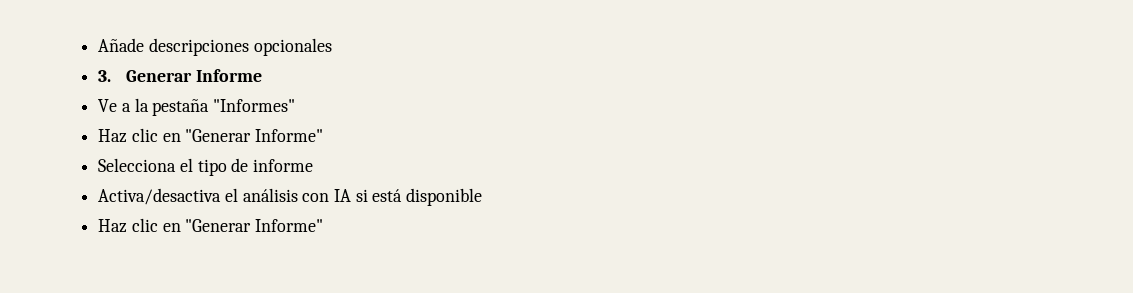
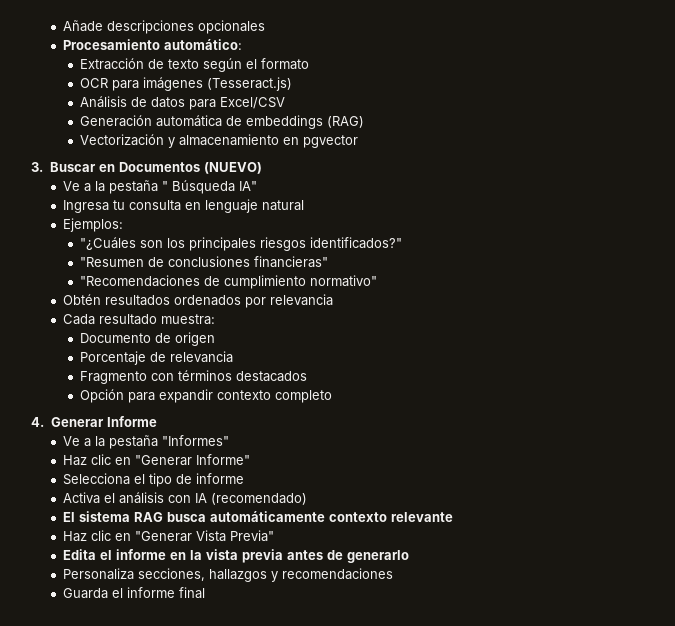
- 3. Generar Informe
+ Procesamiento automático:
+ Extracción de texto según el formato
+ OCR para imágenes (Tesseract.js)
+ Análisis de datos para Excel/CSV
+ Generación automática de embeddings (RAG)
+ Vectorización y almacenamiento en pgvector
+ 3. Buscar en Documentos (NUEVO)
+ Ve a la pestaña " Búsqueda IA"
+ Ingresa tu consulta en lenguaje natural
+ Ejemplos:
+ "¿Cuáles son los principales riesgos identificados?"
+ "Resumen de conclusiones financieras"
+ "Recomendaciones de cumplimiento normativo"
+ Obtén resultados ordenados por relevancia
+ Cada resultado muestra:
+ Documento de origen
+ Porcentaje de relevancia
+ Fragmento con términos destacados
+ Opción para expandir contexto completo
+ 4. Generar Informe
- Activa/desactiva el análisis con IA si está disponible
- Haz clic en "Generar Informe"
+ Activa el análisis con IA (recomendado)
+ El sistema RAG busca automáticamente contexto relevante
+ Haz clic en "Generar Vista Previa"
+ Edita el informe en la vista previa antes de generarlo
+ Personaliza secciones, hallazgos y recomendaciones
+ Guarda el informe final

